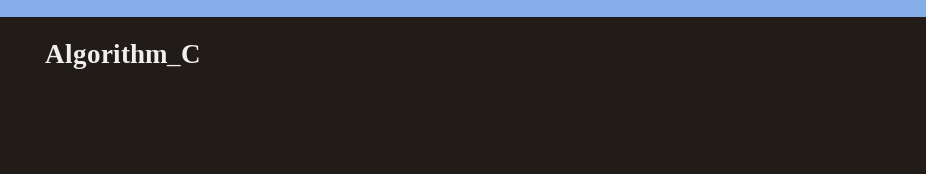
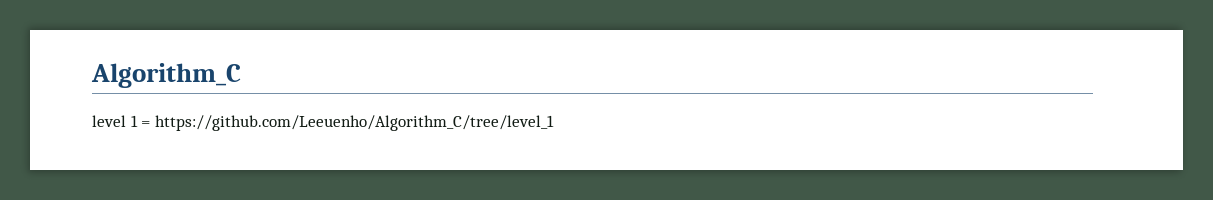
+ level 1 = https://github.com/Leeuenho/Algorithm_C/tree/level_1

